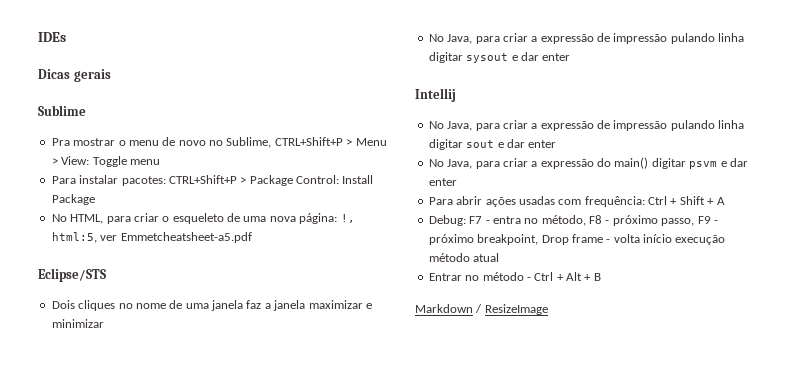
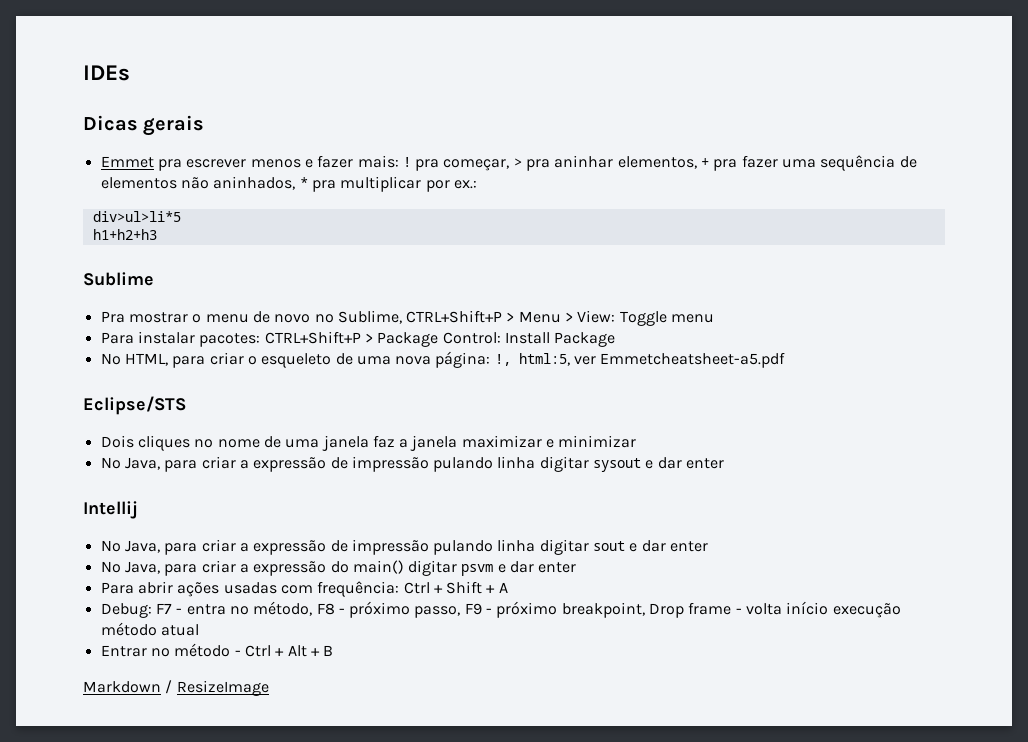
+ Emmet pra escrever menos e fazer mais: ! pra começar, > pra aninhar elementos, + pra fazer uma sequência de elementos não aninhados, * pra multiplicar por ex.:
+ div>ul>li*5
+ h1+h2+h3

